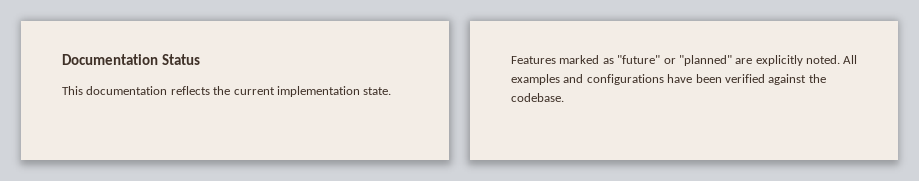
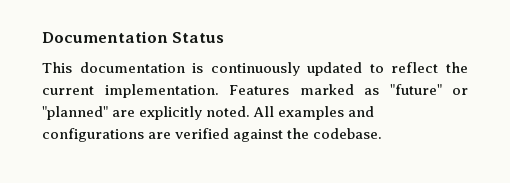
- This documentation reflects the current implementation state.
+ This documentation is continuously updated to reflect the current implementation.
- All examples and configurations have been verified against the codebase.
+ All examples and configurations are verified against the codebase.

